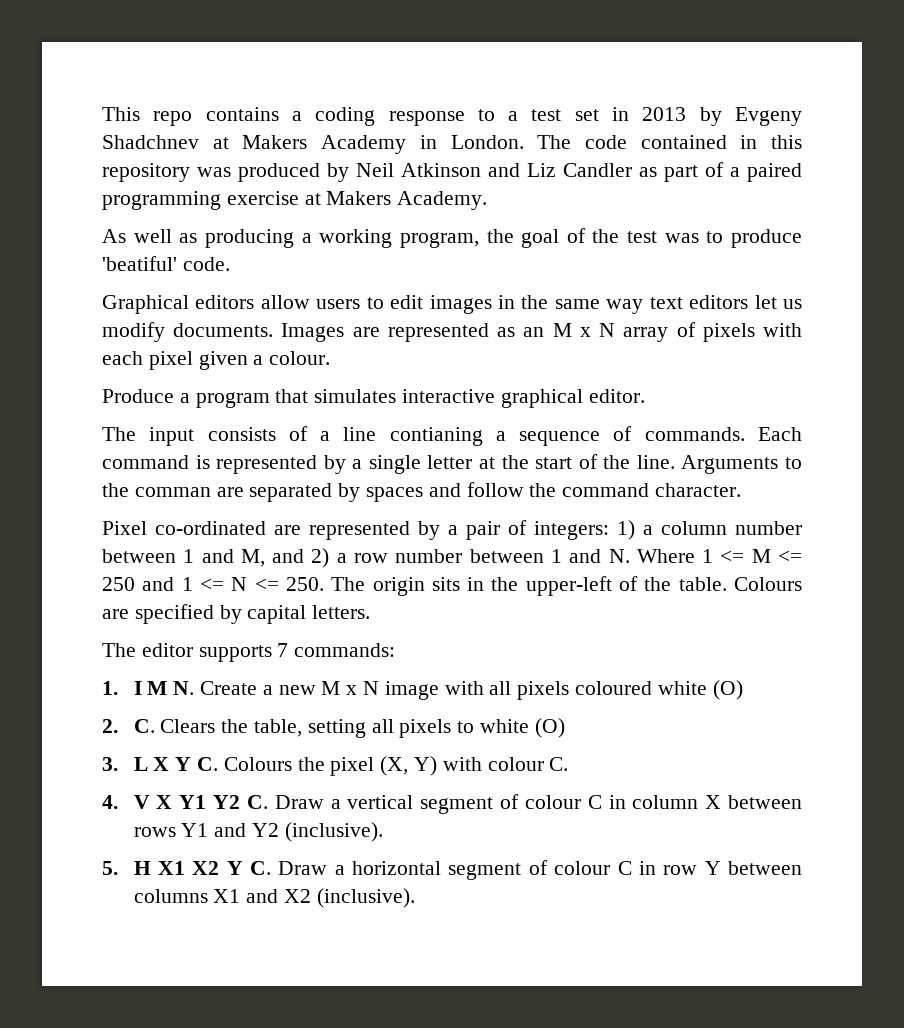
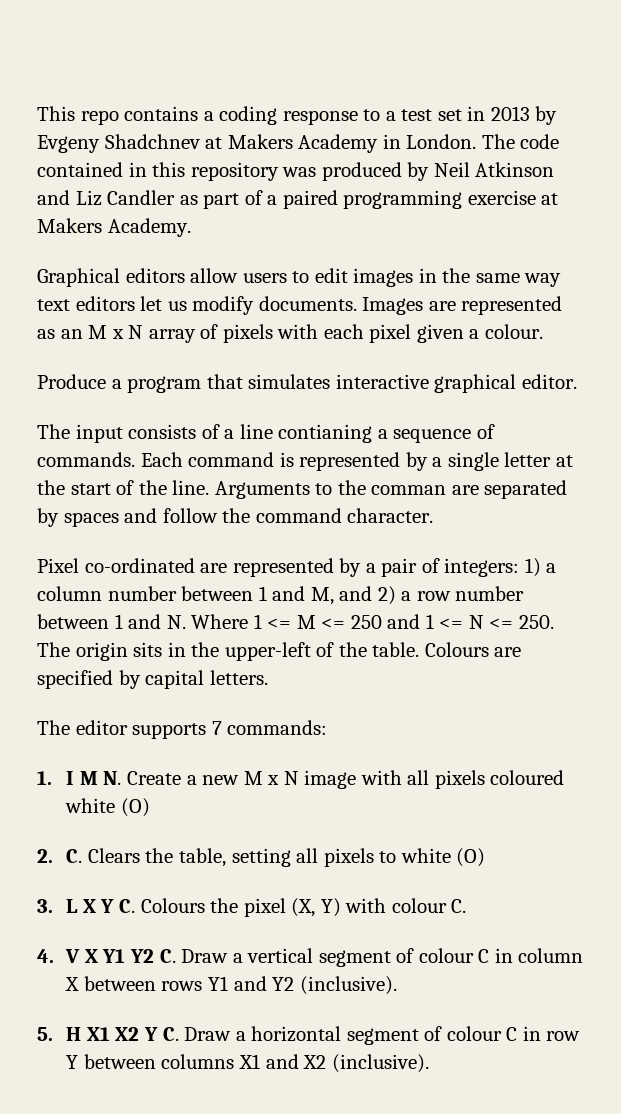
- As well as producing a working program, the goal of the test was to produce 'beatiful' code.

